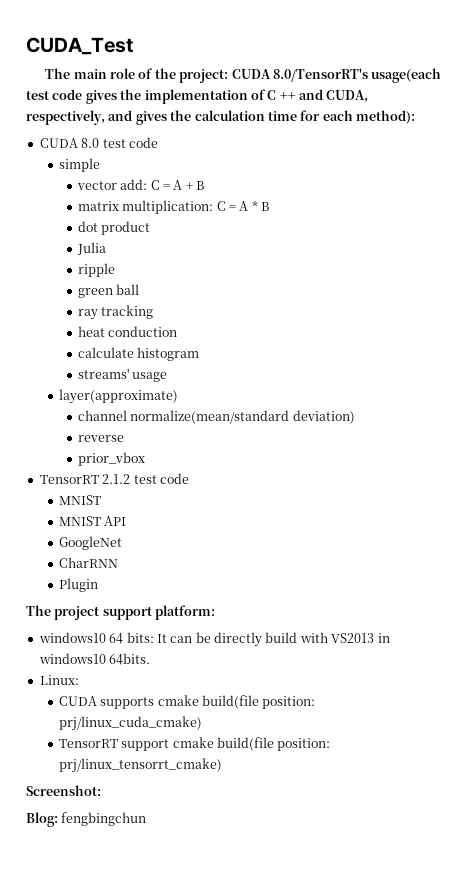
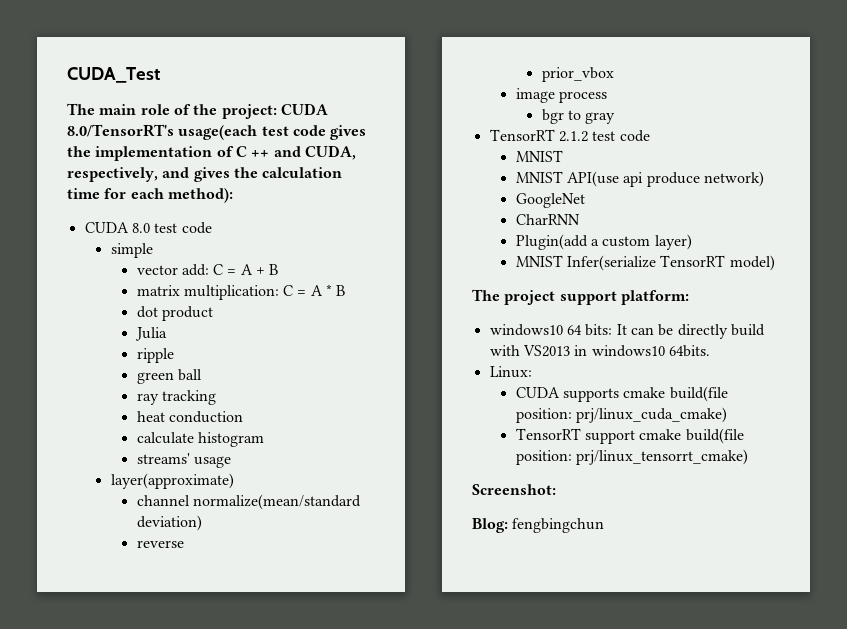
+ image process
+ bgr to gray
- MNIST API
+ MNIST API(use api produce network)
  GoogleNet
  CharRNN
- Plugin
+ Plugin(add a custom layer)
+ MNIST Infer(serialize TensorRT model)

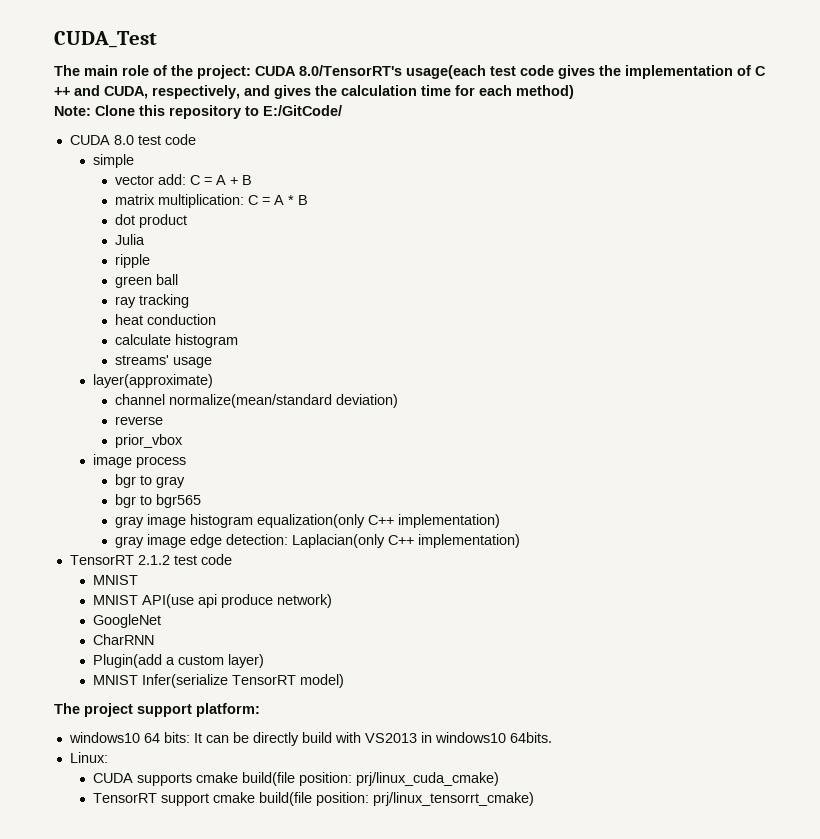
- The main role of the project: CUDA 8.0/TensorRT's usage(each test code gives the implementation of C ++ and CUDA, respectively, and gives the calculation time for each method):
+ The main role of the project: CUDA 8.0/TensorRT's usage(each test code gives the implementation of C ++ and CUDA, respectively, and gives the calculation time for each method)
+ Note: Clone this repository to E:/GitCode/
+ bgr to bgr565
+ gray image histogram equalization(only C++ implementation)
+ gray image edge detection: Laplacian(only C++ implementation)
- Screenshot:
- Blog: fengbingchun

